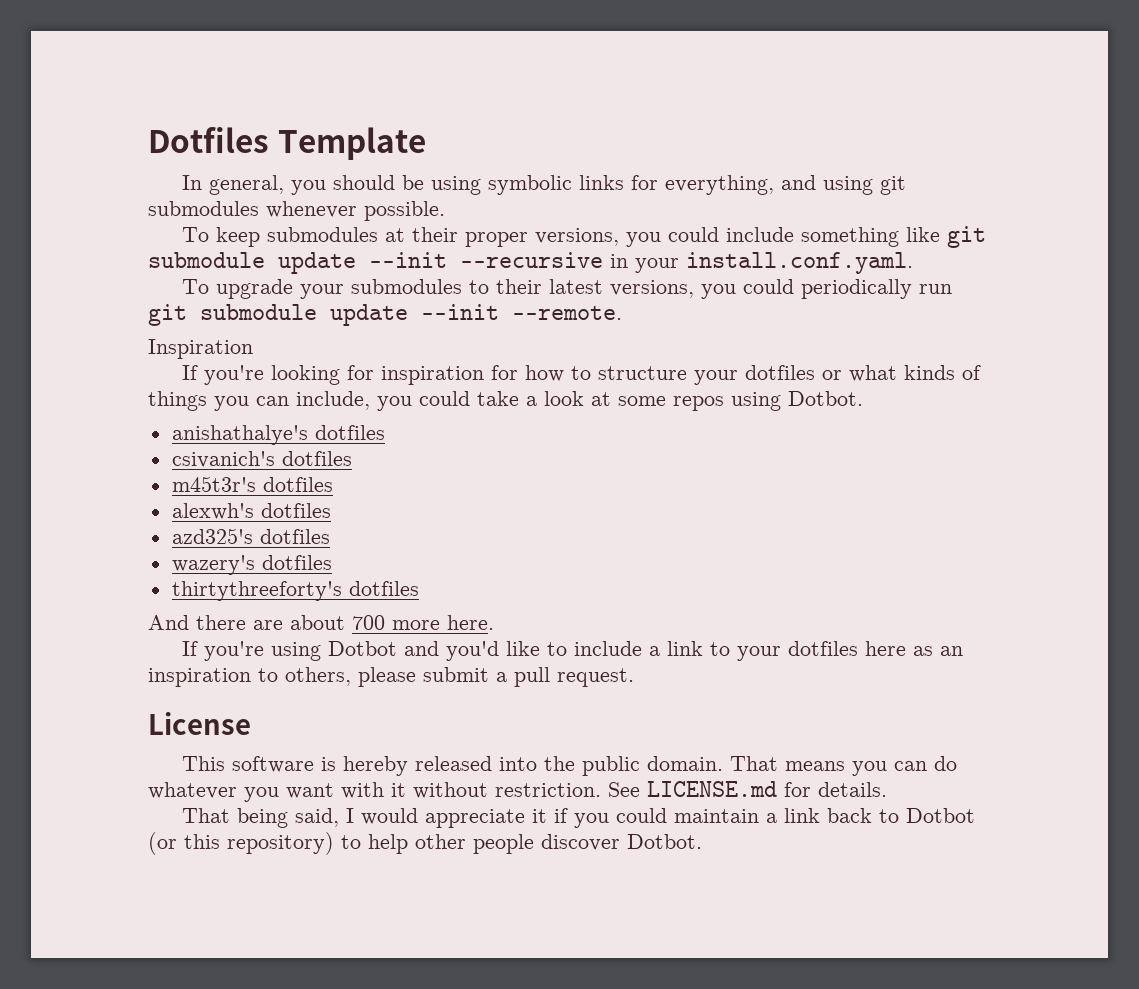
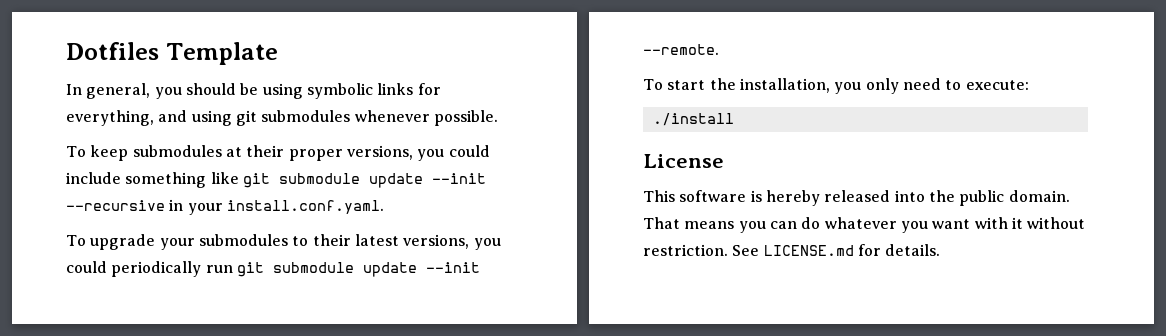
- Inspiration
- If you're looking for inspiration for how to structure your dotfiles or what kinds of things you can include, you could take a look at some repos using Dotbot.
- anishathalye's dotfiles
- csivanich's dotfiles
- m45t3r's dotfiles
- alexwh's dotfiles
- azd325's dotfiles
- wazery's dotfiles
- thirtythreeforty's dotfiles
- And there are about 700 more here.
- If you're using Dotbot and you'd like to include a link to your dotfiles here as an inspiration to others, please submit a pull request.
+ To start the installation, you only need to execute:
+ ./install
- That being said, I would appreciate it if you could maintain a link back to Dotbot (or this repository) to help other people discover Dotbot.

